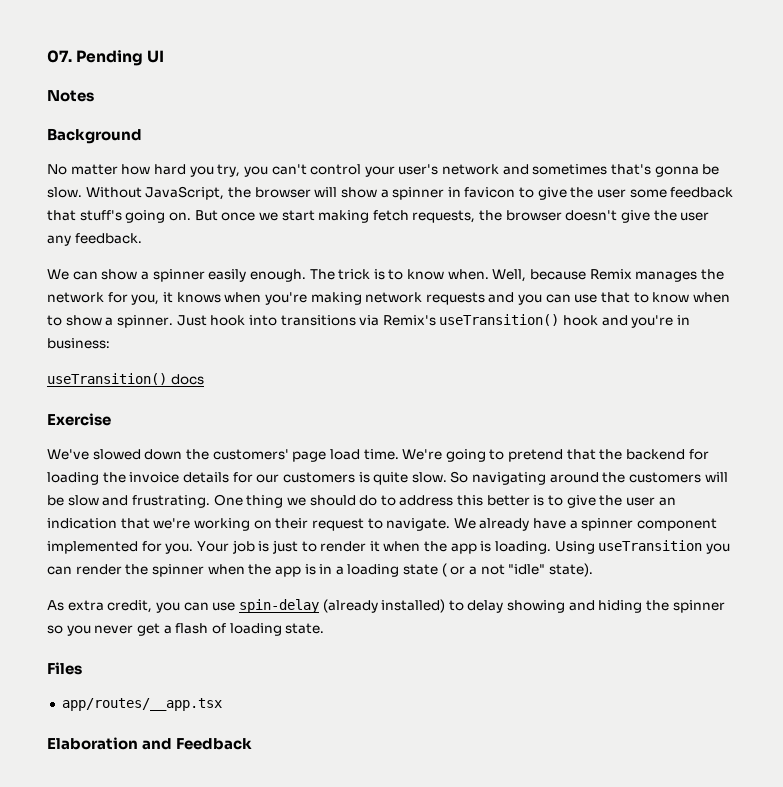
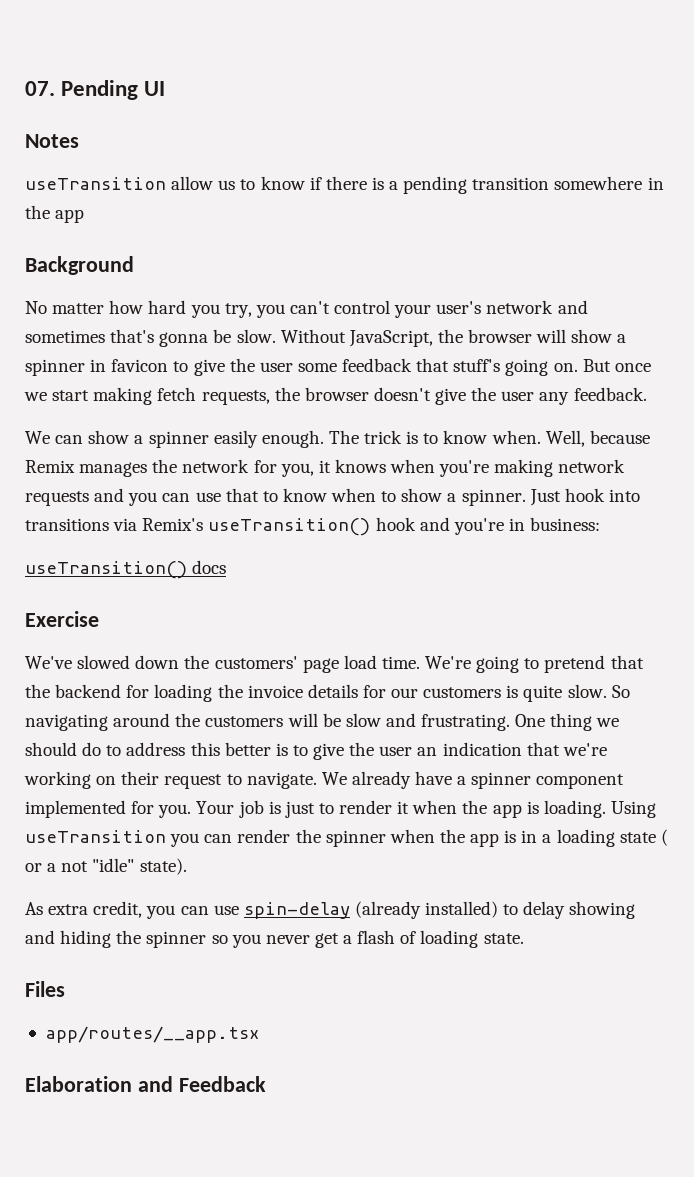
+ useTransition allow us to know if there is a pending transition somewhere in the app

